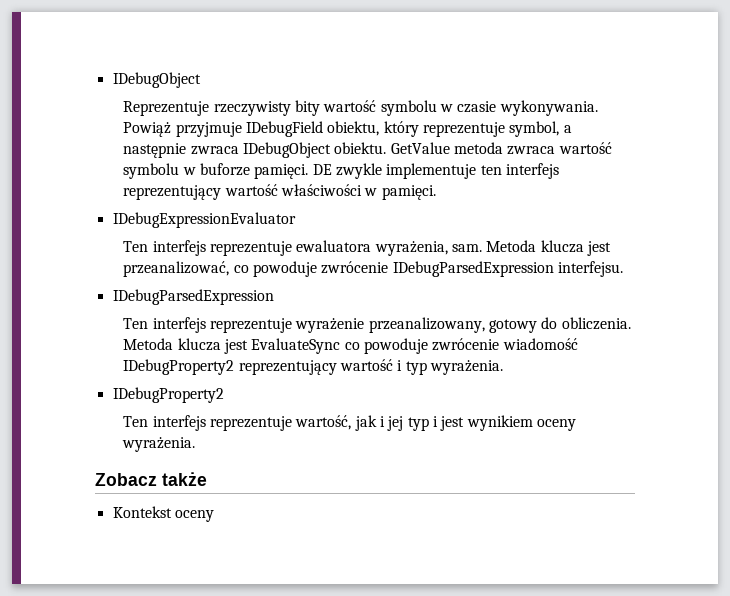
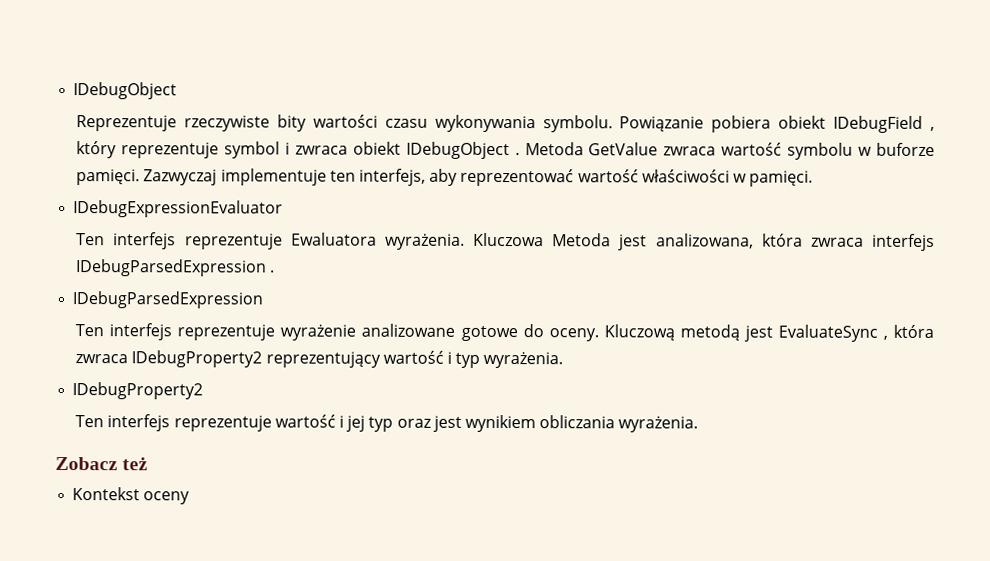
- Reprezentuje rzeczywisty bity wartość symbolu w czasie wykonywania. Powiąż przyjmuje IDebugField obiektu, który reprezentuje symbol, a następnie zwraca IDebugObject obiektu. GetValue metoda zwraca wartość symbolu w buforze pamięci.
+ Reprezentuje rzeczywiste bity wartości czasu wykonywania symbolu. Powiązanie pobiera obiekt IDebugField , który reprezentuje symbol i zwraca obiekt IDebugObject . Metoda GetValue zwraca wartość symbolu w buforze pamięci.
- DE zwykle implementuje ten interfejs reprezentujący wartość właściwości w pamięci.
+ Zazwyczaj implementuje ten interfejs, aby reprezentować wartość właściwości w pamięci.
- Ten interfejs reprezentuje ewaluatora wyrażenia, sam. Metoda klucza jest przeanalizować, co powoduje zwrócenie IDebugParsedExpression interfejsu.
+ Ten interfejs reprezentuje Ewaluatora wyrażenia. Kluczowa Metoda jest analizowana, która zwraca interfejs IDebugParsedExpression .
- Ten interfejs reprezentuje wyrażenie przeanalizowany, gotowy do obliczenia. Metoda klucza jest EvaluateSync co powoduje zwrócenie wiadomość IDebugProperty2 reprezentujący wartość i typ wyrażenia.
+ Ten interfejs reprezentuje wyrażenie analizowane gotowe do oceny. Kluczową metodą jest EvaluateSync , która zwraca IDebugProperty2 reprezentujący wartość i typ wyrażenia.
- Ten interfejs reprezentuje wartość, jak i jej typ i jest wynikiem oceny wyrażenia.
+ Ten interfejs reprezentuje wartość i jej typ oraz jest wynikiem obliczania wyrażenia.
- Zobacz także
+ Zobacz też

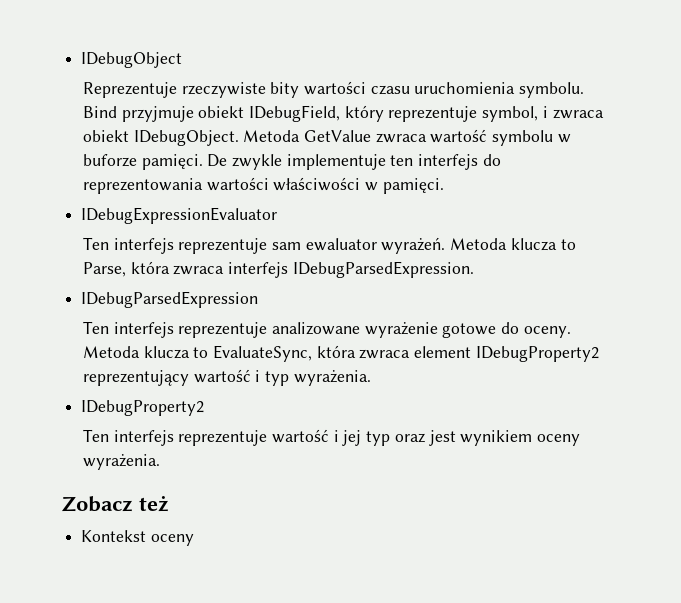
- Reprezentuje rzeczywiste bity wartości czasu wykonywania symbolu. Powiązanie pobiera obiekt IDebugField , który reprezentuje symbol i zwraca obiekt IDebugObject .
+ Reprezentuje rzeczywiste bity wartości czasu uruchomienia symbolu. Bind przyjmuje obiekt IDebugField, który reprezentuje symbol, i zwraca obiekt IDebugObject.
- Zazwyczaj implementuje ten interfejs, aby reprezentować wartość właściwości w pamięci.
+ De zwykle implementuje ten interfejs do reprezentowania wartości właściwości w pamięci.
- Ten interfejs reprezentuje Ewaluatora wyrażenia. Kluczowa Metoda jest analizowana, która zwraca interfejs IDebugParsedExpression .
+ Ten interfejs reprezentuje sam ewaluator wyrażeń. Metoda klucza to Parse, która zwraca interfejs IDebugParsedExpression.
- Ten interfejs reprezentuje wyrażenie analizowane gotowe do oceny.
+ Ten interfejs reprezentuje analizowane wyrażenie gotowe do oceny.
- Kluczową metodą jest EvaluateSync , która zwraca IDebugProperty2 reprezentujący wartość i typ wyrażenia.
+ Metoda klucza to EvaluateSync, która zwraca element IDebugProperty2 reprezentujący wartość i typ wyrażenia.
- Ten interfejs reprezentuje wartość i jej typ oraz jest wynikiem obliczania wyrażenia.
+ Ten interfejs reprezentuje wartość i jej typ oraz jest wynikiem oceny wyrażenia.

